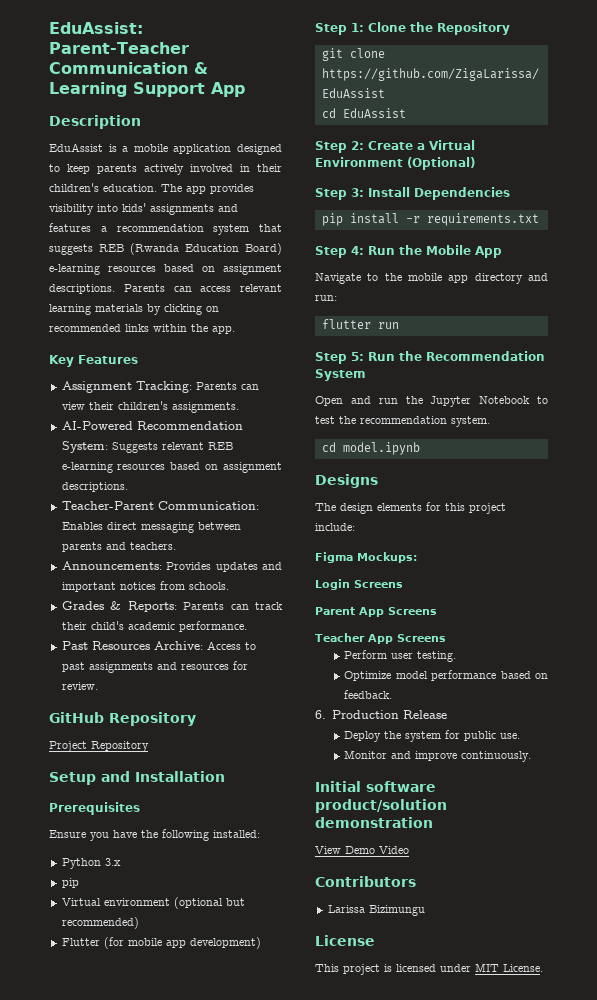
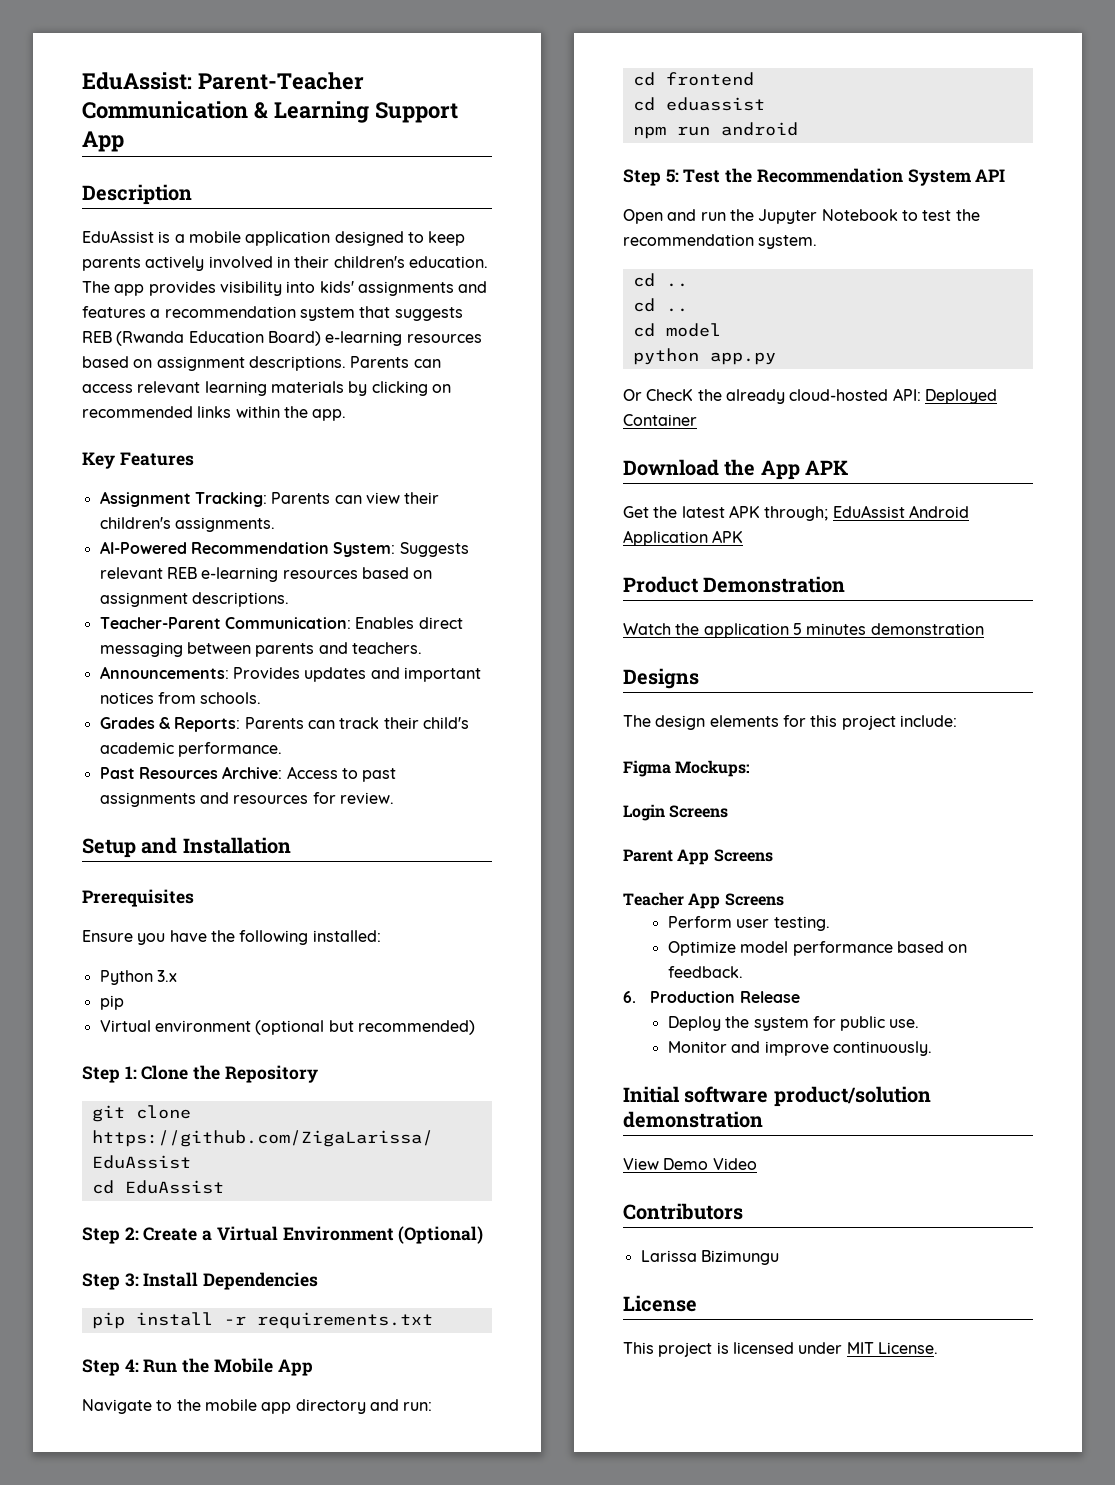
- GitHub Repository
- Project Repository
- Flutter (for mobile app development)
- flutter run
+ cd frontend
+ cd eduassist
+ npm run android
- Step 5: Run the Recommendation System
+ Step 5: Test the Recommendation System API
  Open and run the Jupyter Notebook to test the recommendation system.
- cd model.ipynb
+ cd ..
+ cd ..
+ cd model
+ python app.py
+ Or ChecK the already cloud-hosted API: Deployed Container
+ Download the App APK
+ Get the latest APK through; EduAssist Android Application APK
+ Product Demonstration
+ Watch the application 5 minutes demonstration

